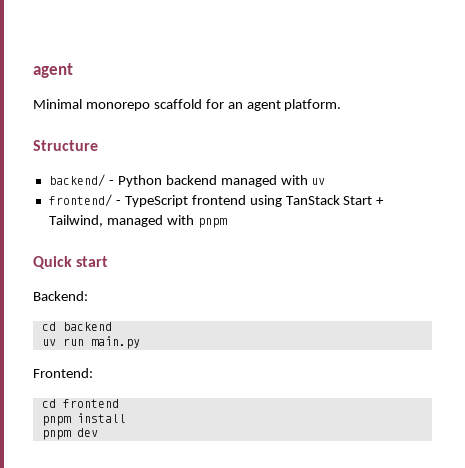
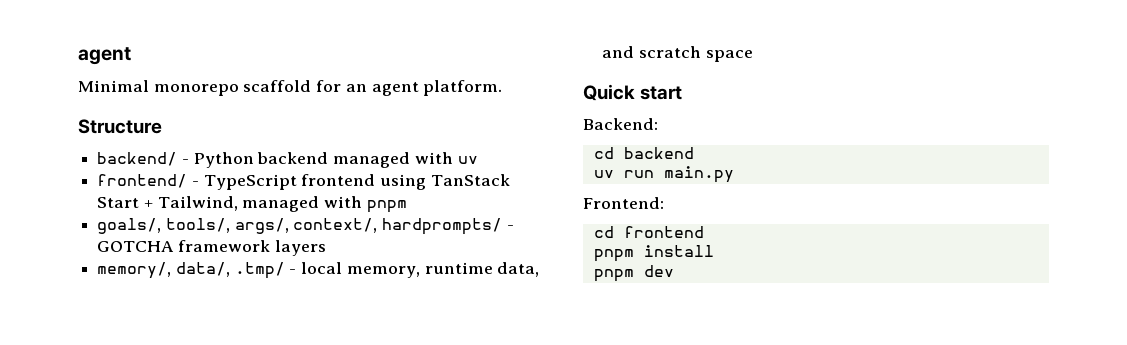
+ goals/, tools/, args/, context/, hardprompts/ - GOTCHA framework layers
+ memory/, data/, .tmp/ - local memory, runtime data, and scratch space

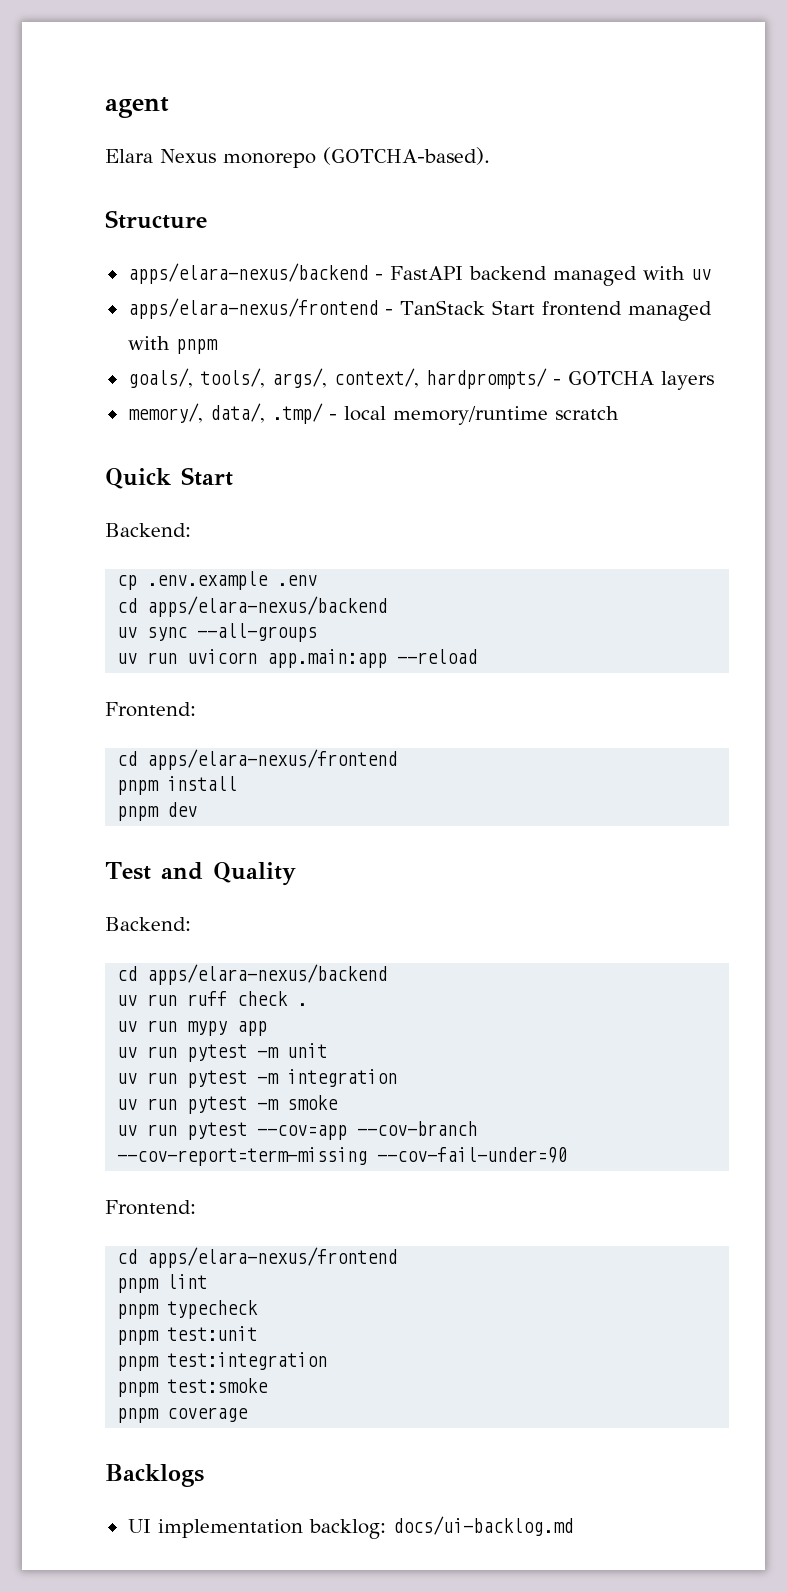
- Minimal monorepo scaffold for an agent platform.
+ Elara Nexus monorepo (GOTCHA-based).
  Structure
- backend/ - Python backend managed with uv
- frontend/ - TypeScript frontend using TanStack Start + Tailwind, managed with pnpm
+ apps/elara-nexus/backend - FastAPI backend managed with uv
+ apps/elara-nexus/frontend - TanStack Start frontend managed with pnpm
- goals/, tools/, args/, context/, hardprompts/ - GOTCHA framework layers
+ goals/, tools/, args/, context/, hardprompts/ - GOTCHA layers
- memory/, data/, .tmp/ - local memory, runtime data, and scratch space
+ memory/, data/, .tmp/ - local memory/runtime scratch
- Quick start
+ Quick Start
  Backend:
- cd backend
- uv run main.py
+ cp .env.example .env
+ cd apps/elara-nexus/backend
+ uv sync --all-groups
+ uv run uvicorn app.main:app --reload
  Frontend:
- cd frontend
+ cd apps/elara-nexus/frontend
+ Test and Quality
+ Backend:
+ cd apps/elara-nexus/backend
+ uv run ruff check .
+ uv run mypy app
+ uv run pytest -m unit
+ uv run pytest -m integration
+ uv run pytest -m smoke
+ uv run pytest --cov=app --cov-branch --cov-report=term-missing --cov-fail-under=90
+ Frontend:
+ cd apps/elara-nexus/frontend
+ pnpm lint
+ pnpm typecheck
+ pnpm test:unit
+ pnpm test:integration
+ pnpm test:smoke
+ pnpm coverage
+ Backlogs
+ UI implementation backlog: docs/ui-backlog.md

